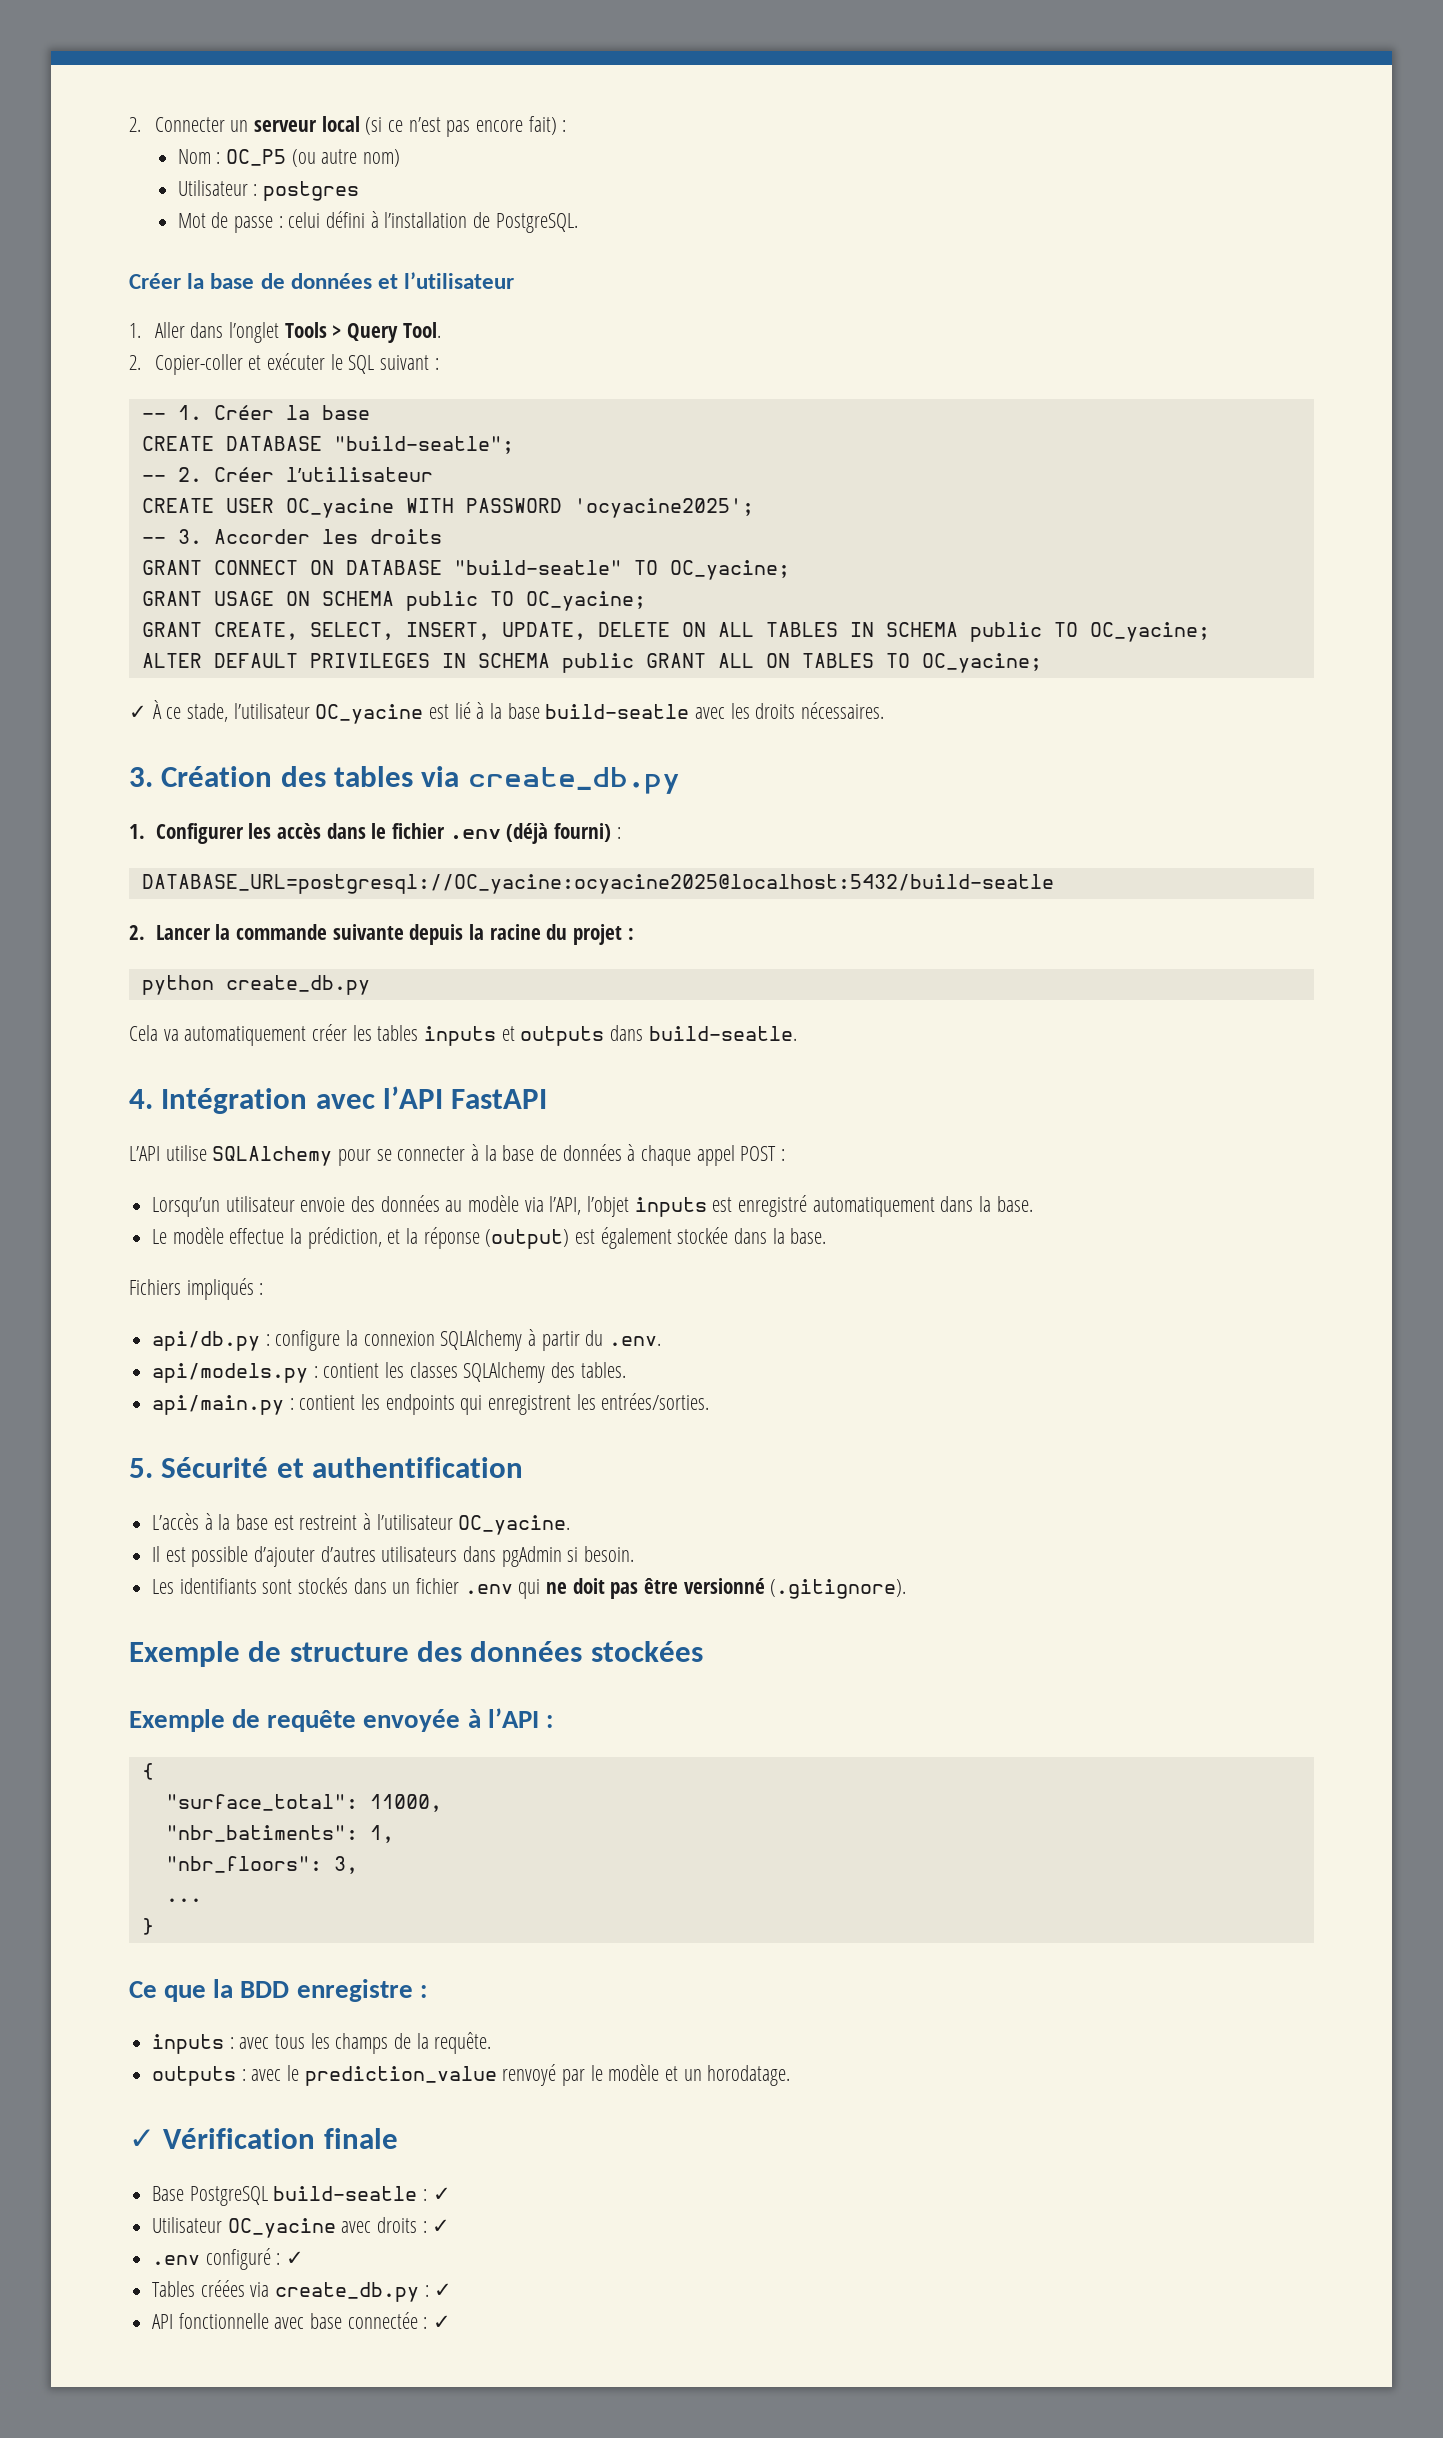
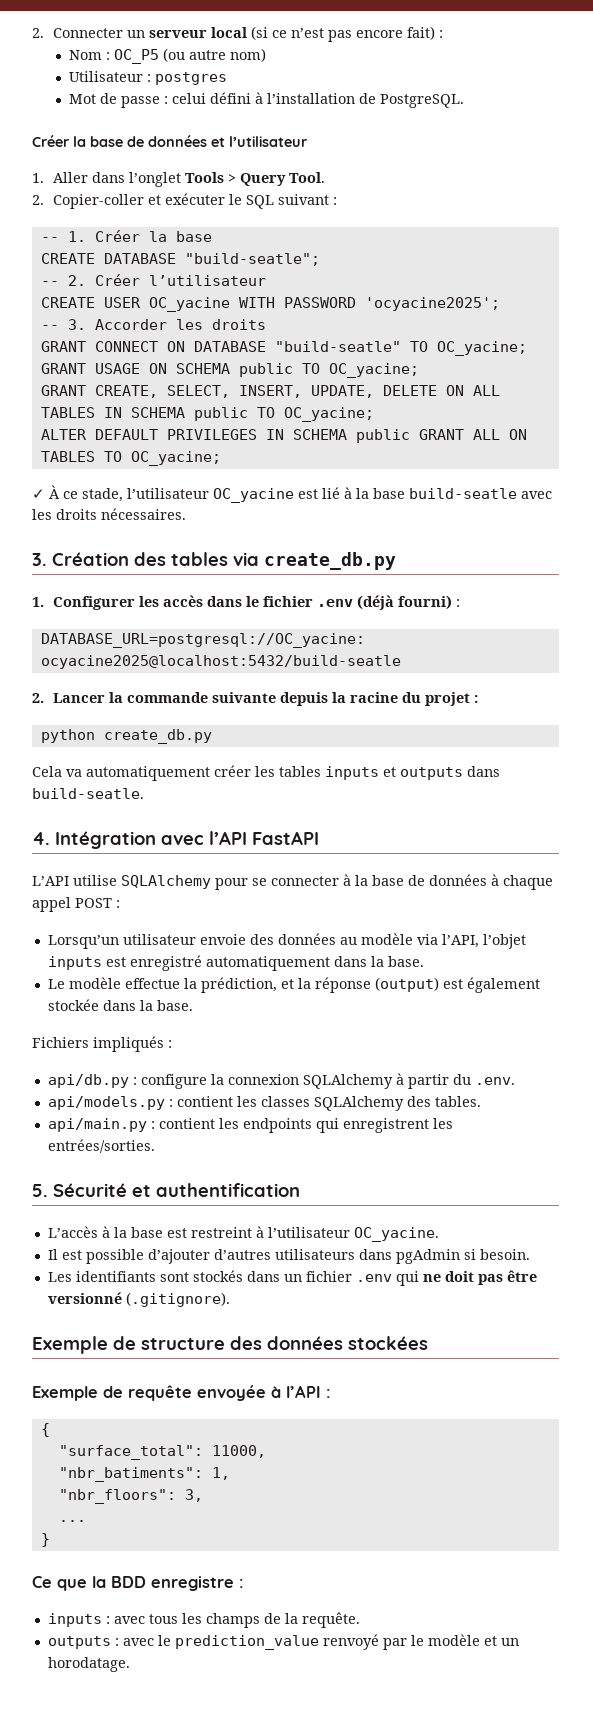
- ✓ Vérification finale
- Base PostgreSQL build-seatle : ✓
- Utilisateur OC_yacine avec droits : ✓
- .env configuré : ✓
- Tables créées via create_db.py : ✓
- API fonctionnelle avec base connectée : ✓

